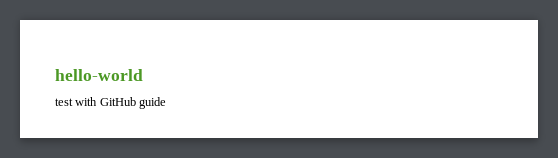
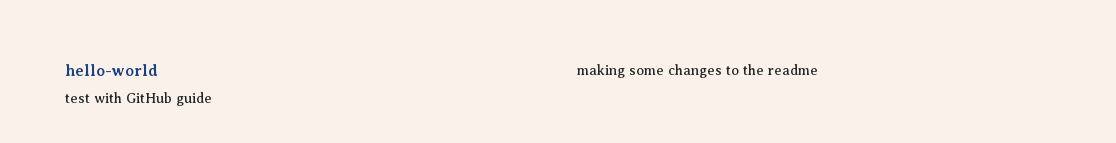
+ making some changes to the readme

